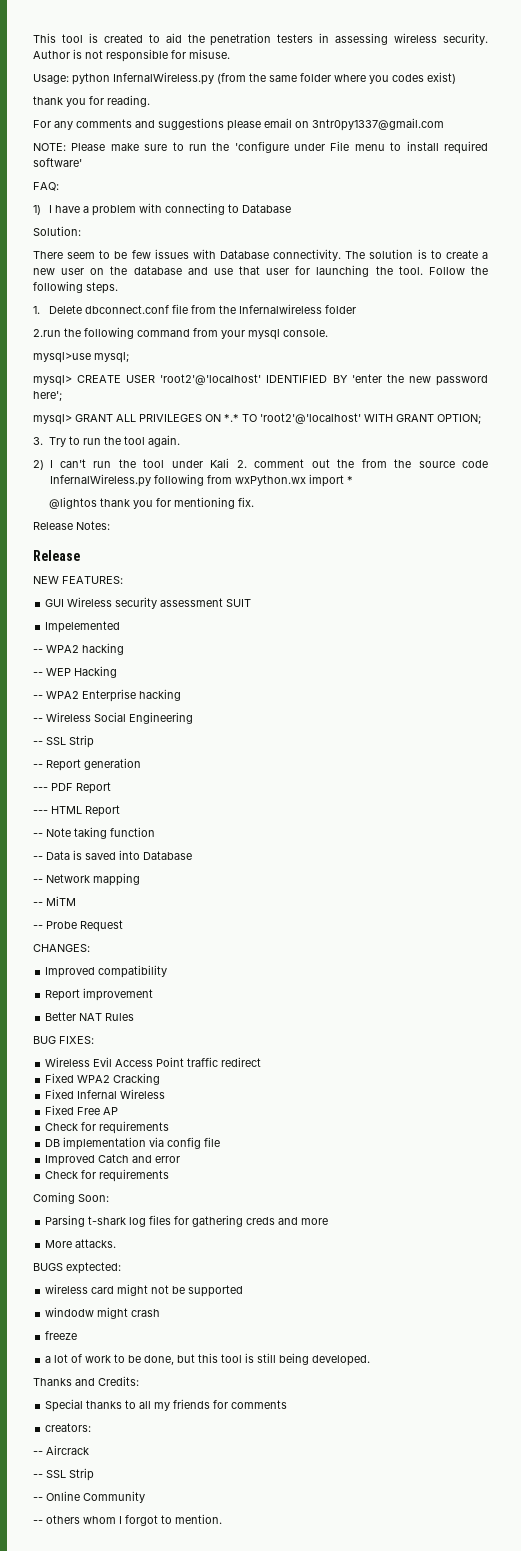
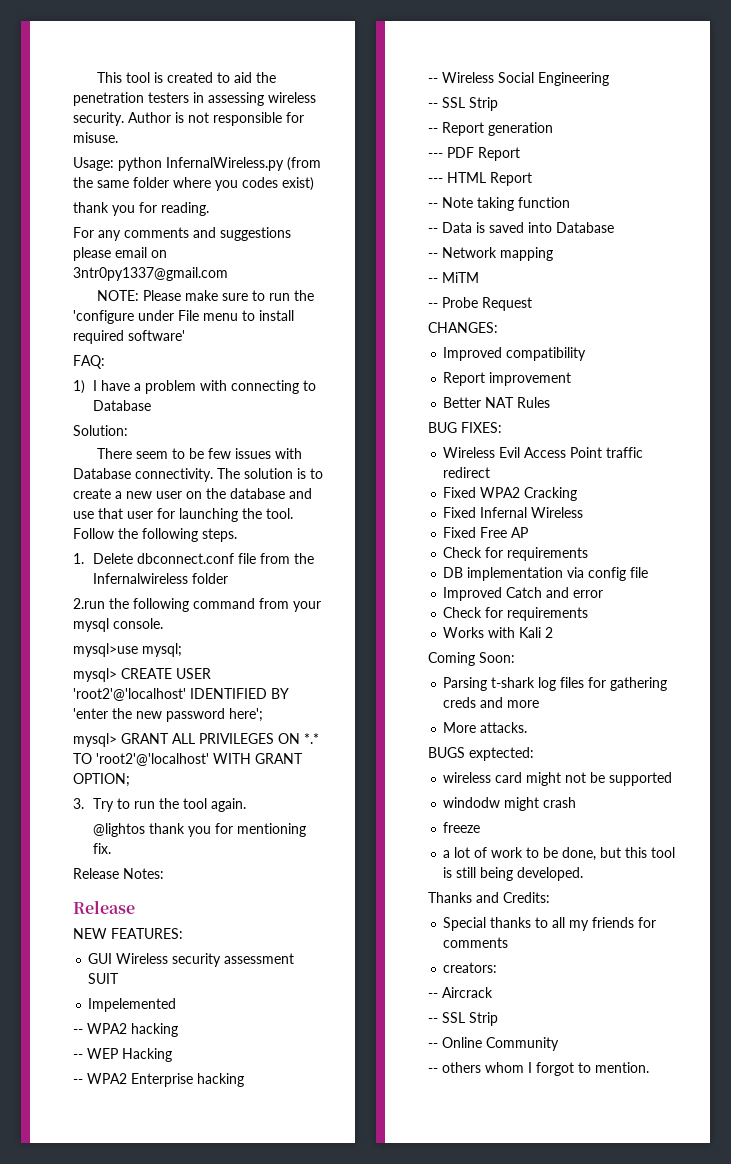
- 2) I can't run the tool under Kali 2. comment out the from the source code InfernalWireless.py following from wxPython.wx import *
+ Works with Kali 2

